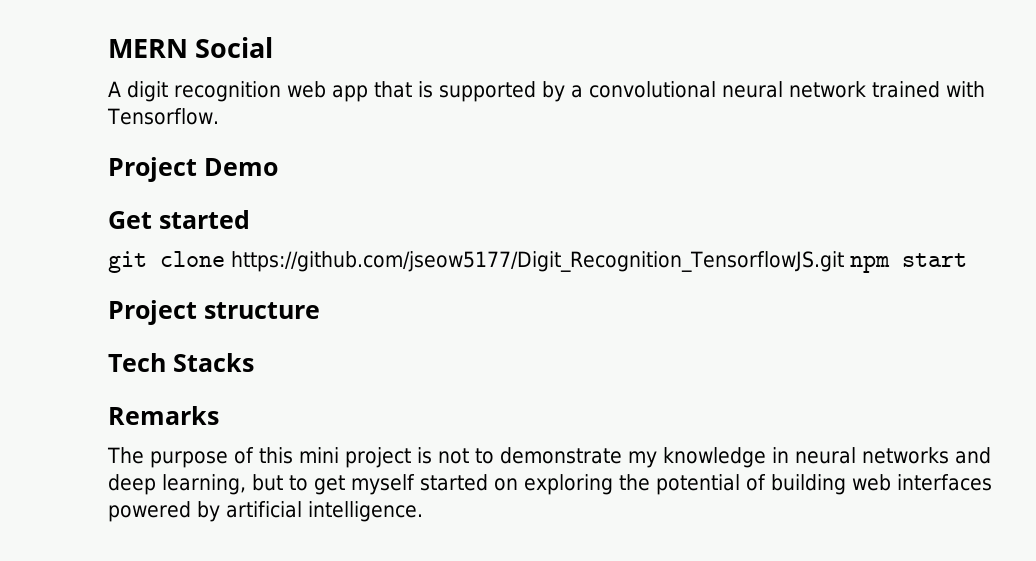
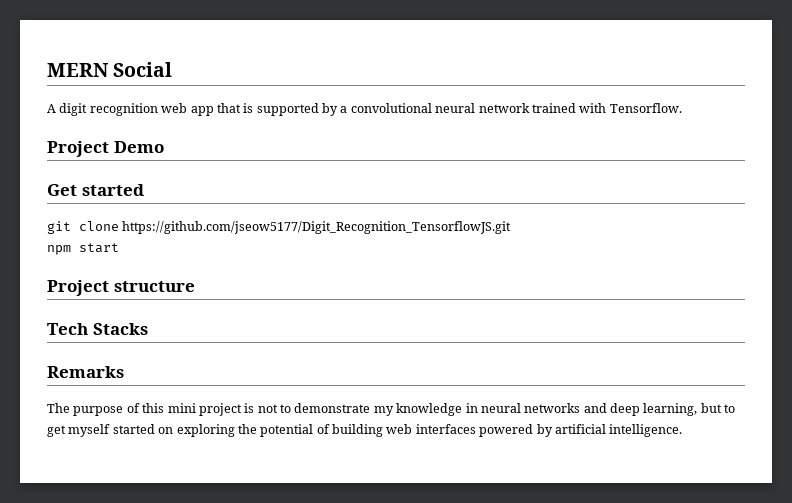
- git clone https://github.com/jseow5177/Digit_Recognition_TensorflowJS.git npm start
+ git clone https://github.com/jseow5177/Digit_Recognition_TensorflowJS.git
+ npm start

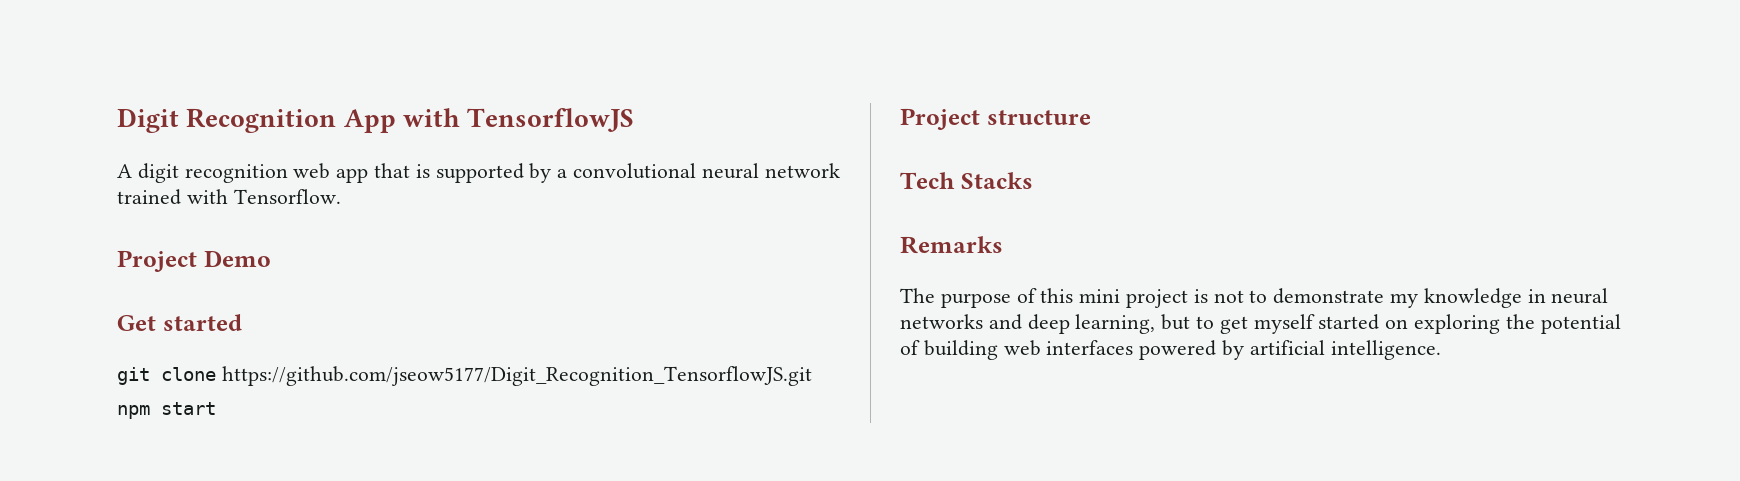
- MERN Social
+ Digit Recognition App with TensorflowJS

